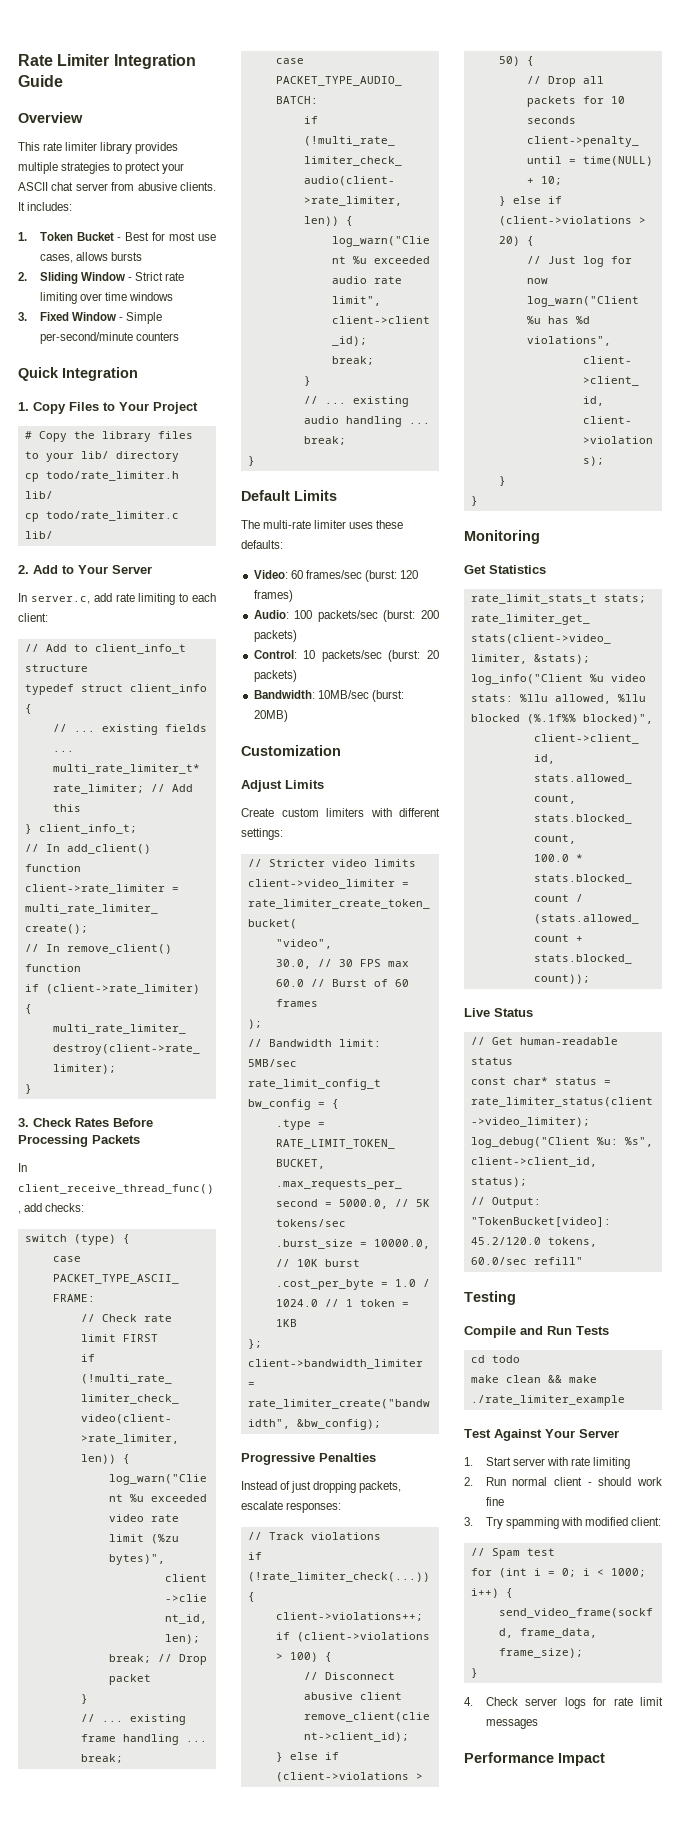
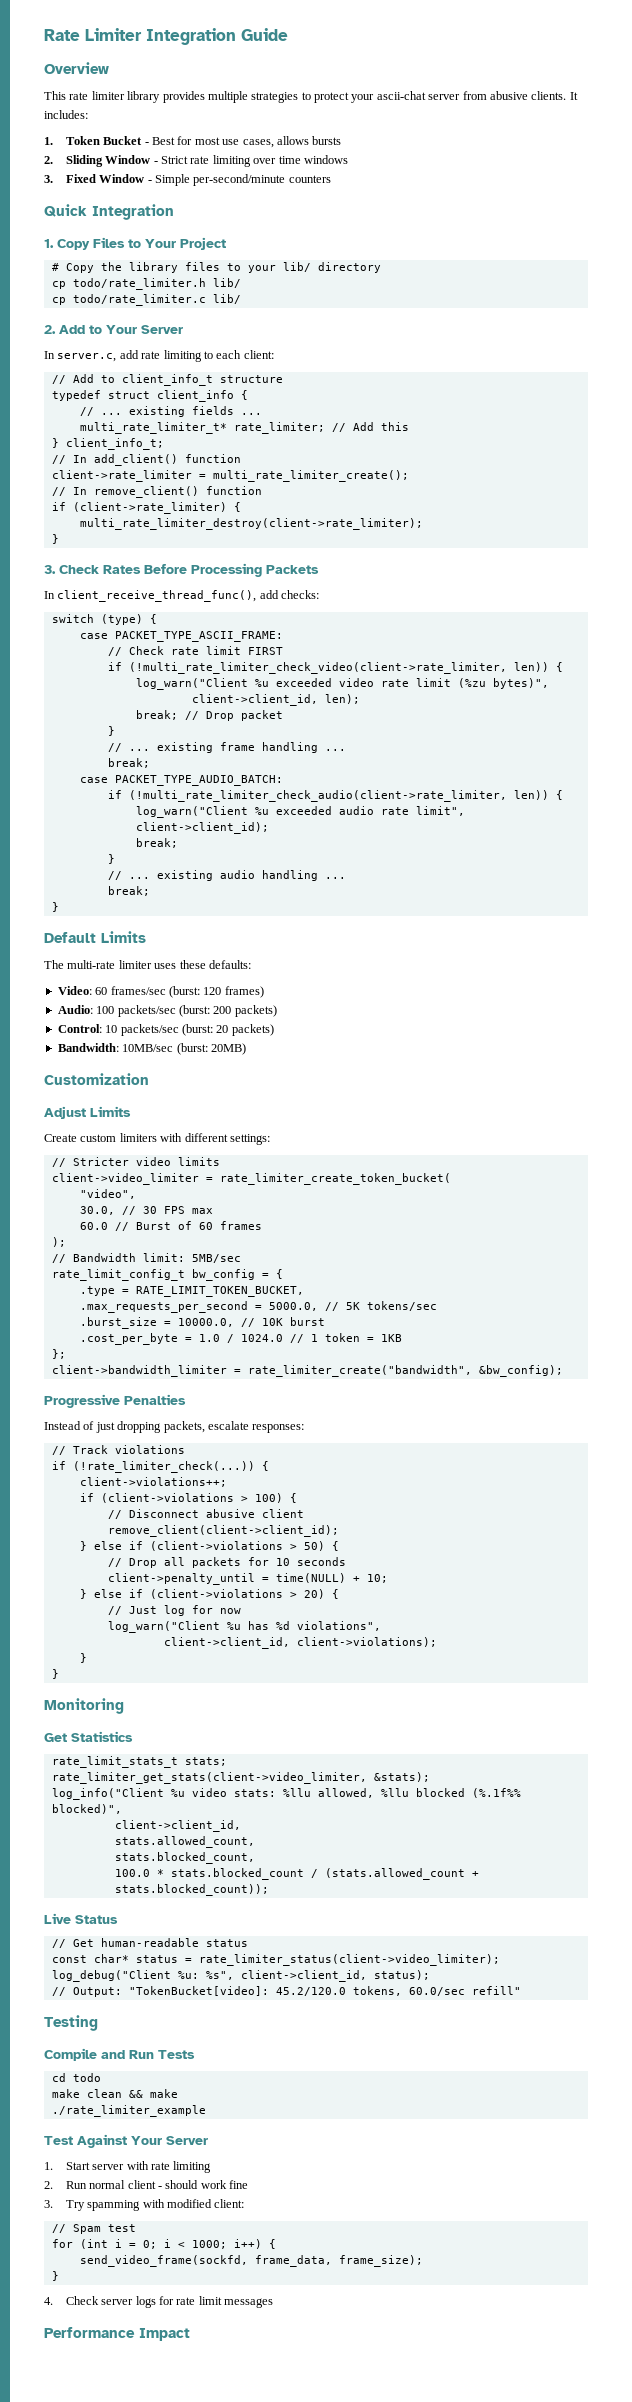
- This rate limiter library provides multiple strategies to protect your ASCII chat server from abusive clients.
+ This rate limiter library provides multiple strategies to protect your ascii-chat server from abusive clients.

